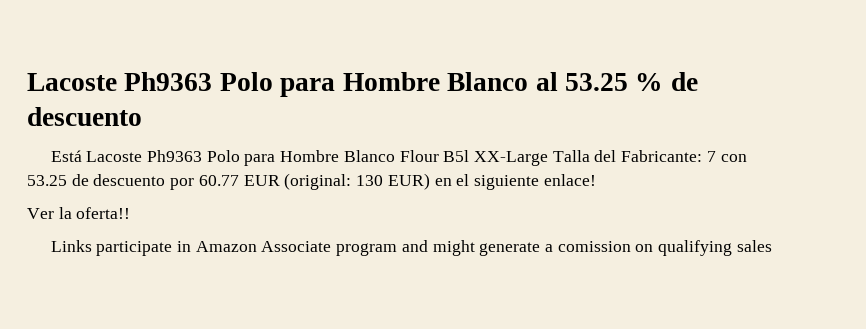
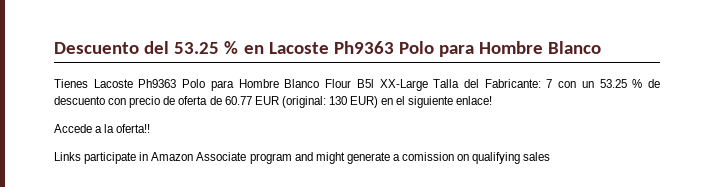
- Lacoste Ph9363 Polo para Hombre Blanco al 53.25 % de descuento
- Está Lacoste Ph9363 Polo para Hombre Blanco Flour B5l XX-Large Talla del Fabricante: 7 con 53.25 de descuento por 60.77 EUR (original: 130 EUR) en el siguiente enlace!
+ Descuento del 53.25 % en Lacoste Ph9363 Polo para Hombre Blanco
+ Tienes Lacoste Ph9363 Polo para Hombre Blanco Flour B5l XX-Large Talla del Fabricante: 7 con un 53.25 % de descuento con precio de oferta de 60.77 EUR (original: 130 EUR) en el siguiente enlace!
- Ver la oferta!!
+ Accede a la oferta!!

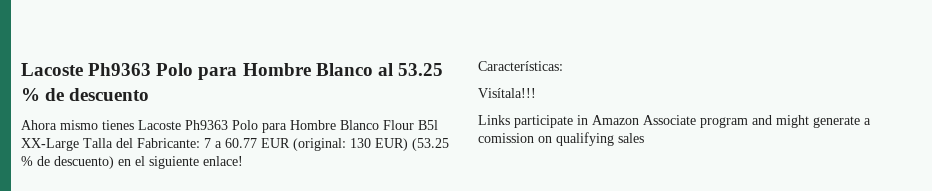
- Descuento del 53.25 % en Lacoste Ph9363 Polo para Hombre Blanco
- Tienes Lacoste Ph9363 Polo para Hombre Blanco Flour B5l XX-Large Talla del Fabricante: 7 con un 53.25 % de descuento con precio de oferta de 60.77 EUR (original: 130 EUR) en el siguiente enlace!
+ Lacoste Ph9363 Polo para Hombre Blanco al 53.25 % de descuento
+ Ahora mismo tienes Lacoste Ph9363 Polo para Hombre Blanco Flour B5l XX-Large Talla del Fabricante: 7 a 60.77 EUR (original: 130 EUR) (53.25 % de descuento) en el siguiente enlace!
- Accede a la oferta!!
+ Características:
+ Visítala!!!

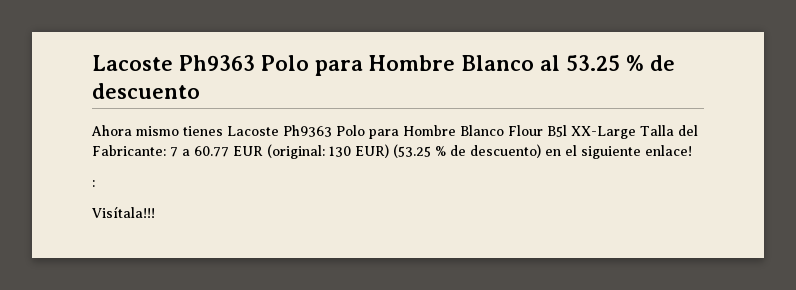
- Características:
+ :
- Links participate in Amazon Associate program and might generate a comission on qualifying sales

